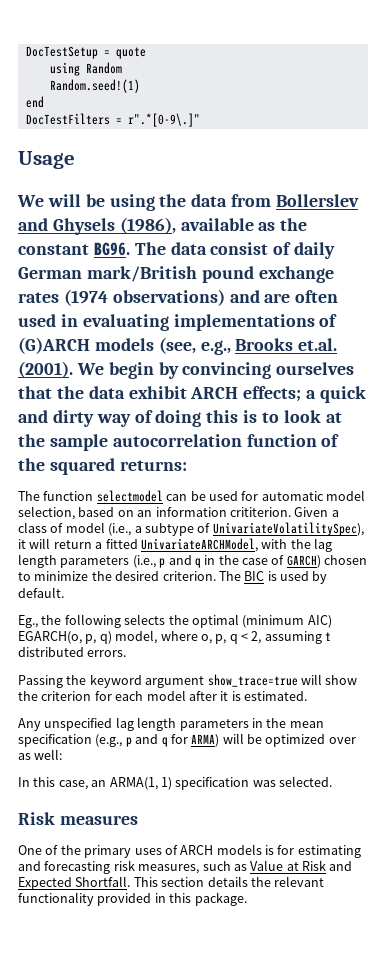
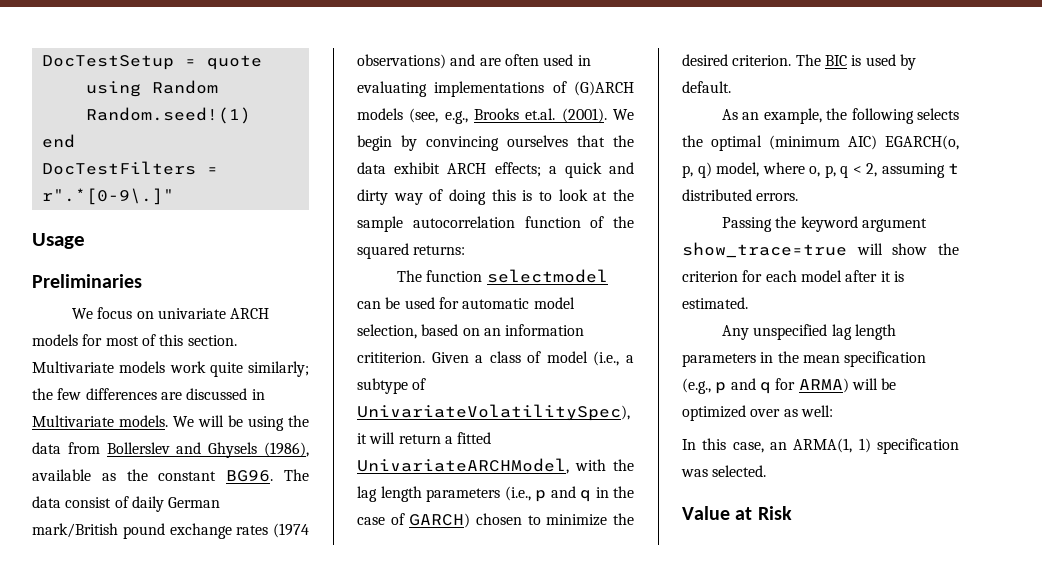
+ Preliminaries
+ We focus on univariate ARCH models for most of this section. Multivariate models work quite similarly; the few differences are discussed in Multivariate models.
- Eg., the following selects the optimal (minimum AIC) EGARCH(o, p, q) model, where o, p, q < 2, assuming t distributed errors.
+ As an example, the following selects the optimal (minimum AIC) EGARCH(o, p, q) model, where o, p, q < 2, assuming t distributed errors.
- Risk measures
- One of the primary uses of ARCH models is for estimating and forecasting risk measures, such as Value at Risk and Expected Shortfall. This section details the relevant functionality provided in this package.
+ Value at Risk

